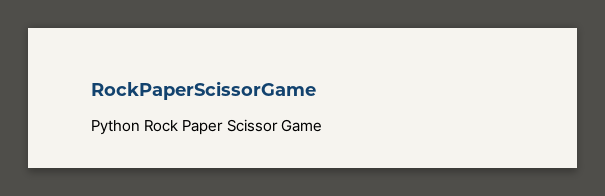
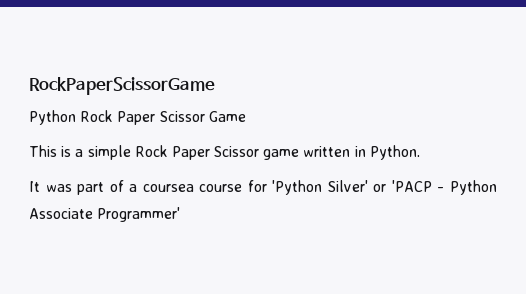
+ This is a simple Rock Paper Scissor game written in Python.
+ It was part of a coursea course for 'Python Silver' or 'PACP - Python Associate Programmer'

